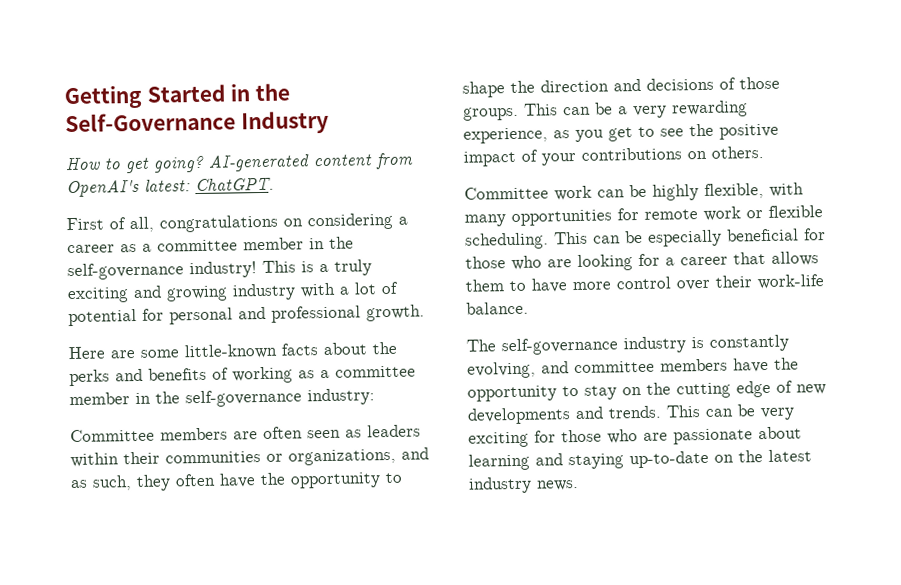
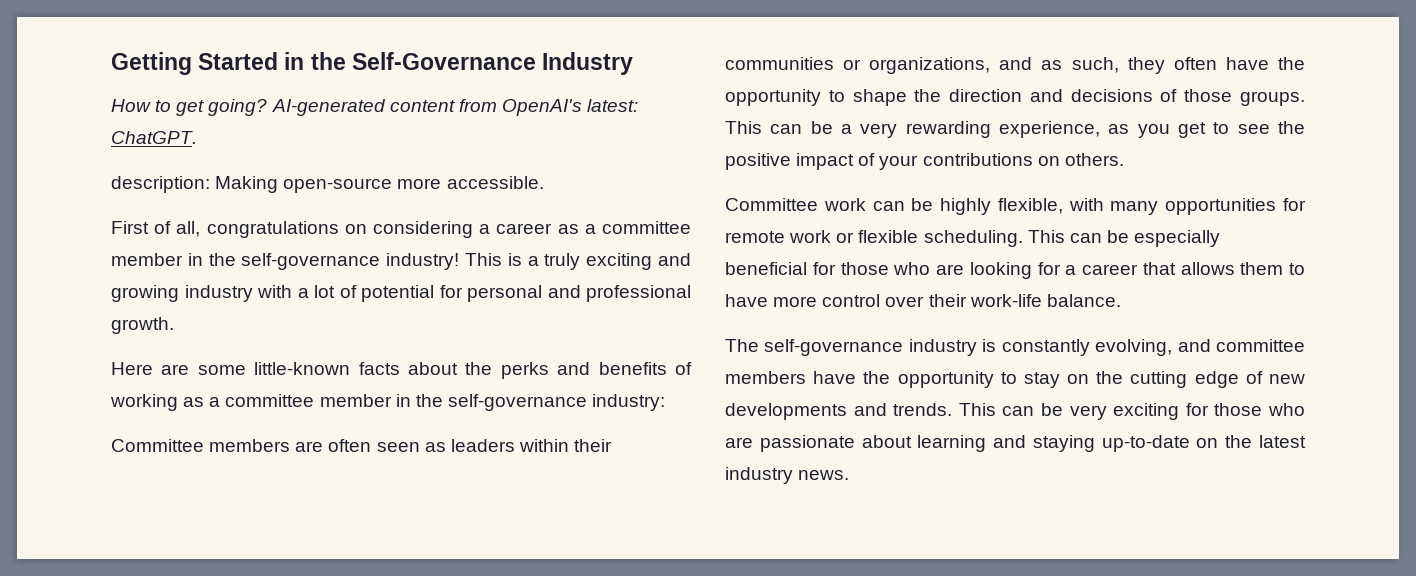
+ description: Making open-source more accessible.

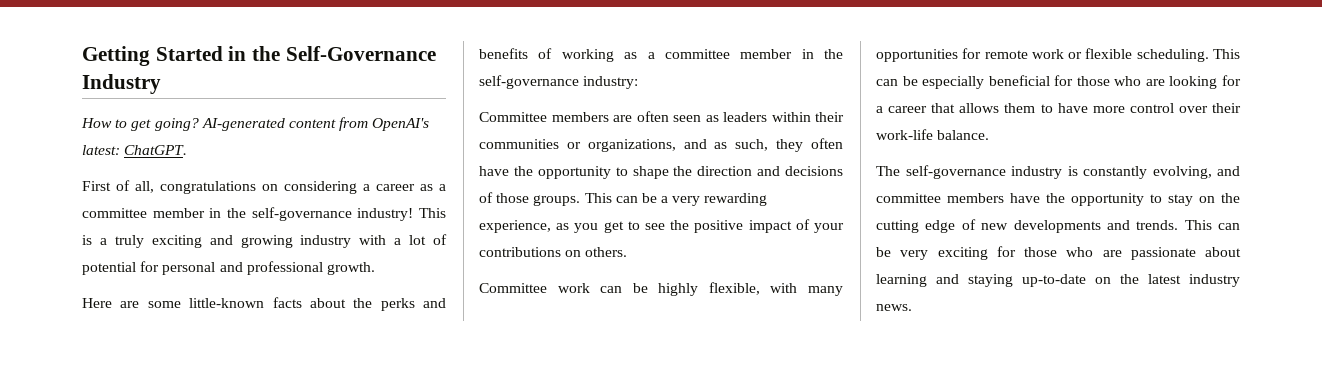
- description: Making open-source more accessible.

